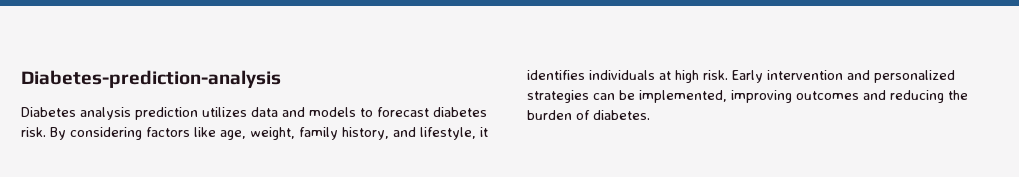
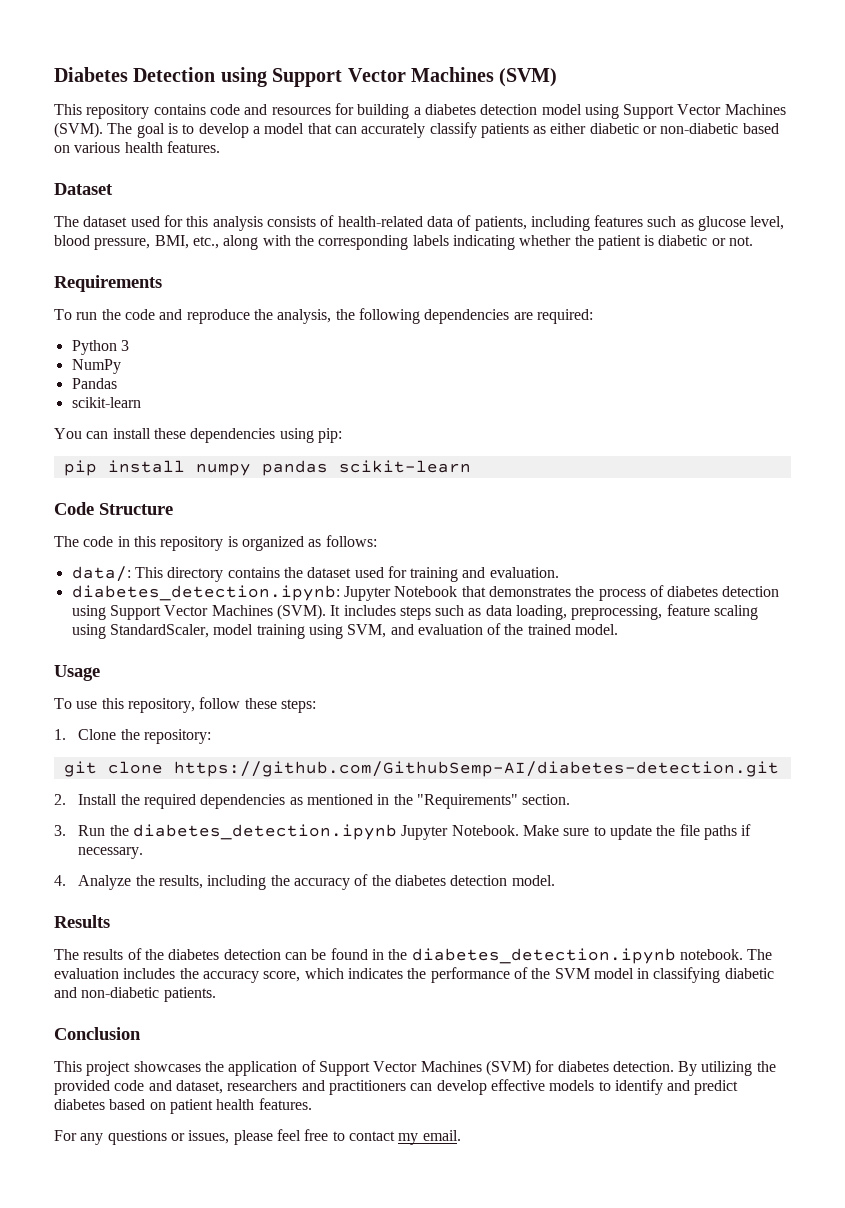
- Diabetes-prediction-analysis
- Diabetes analysis prediction utilizes data and models to forecast diabetes risk. By considering factors like age, weight, family history, and lifestyle, it identifies individuals at high risk. Early intervention and personalized strategies can be implemented, improving outcomes and reducing the burden of diabetes.
+ Diabetes Detection using Support Vector Machines (SVM)
+ This repository contains code and resources for building a diabetes detection model using Support Vector Machines (SVM). The goal is to develop a model that can accurately classify patients as either diabetic or non-diabetic based on various health features.
+ Dataset
+ The dataset used for this analysis consists of health-related data of patients, including features such as glucose level, blood pressure, BMI, etc., along with the corresponding labels indicating whether the patient is diabetic or not.
+ Requirements
+ To run the code and reproduce the analysis, the following dependencies are required:
+ Python 3
+ NumPy
+ Pandas
+ scikit-learn
+ You can install these dependencies using pip:
+ pip install numpy pandas scikit-learn
+ Code Structure
+ The code in this repository is organized as follows:
+ data/: This directory contains the dataset used for training and evaluation.
+ diabetes_detection.ipynb: Jupyter Notebook that demonstrates the process of diabetes detection using Support Vector Machines (SVM). It includes steps such as data loading, preprocessing, feature scaling using StandardScaler, model training using SVM, and evaluation of the trained model.
+ Usage
+ To use this repository, follow these steps:
+ 1. Clone the repository:
+ git clone https://github.com/GithubSemp-AI/diabetes-detection.git
+ 2. Install the required dependencies as mentioned in the "Requirements" section.
+ 3. Run the diabetes_detection.ipynb Jupyter Notebook. Make sure to update the file paths if necessary.
+ 4. Analyze the results, including the accuracy of the diabetes detection model.
+ Results
+ The results of the diabetes detection can be found in the diabetes_detection.ipynb notebook. The evaluation includes the accuracy score, which indicates the performance of the SVM model in classifying diabetic and non-diabetic patients.
+ Conclusion
+ This project showcases the application of Support Vector Machines (SVM) for diabetes detection. By utilizing the provided code and dataset, researchers and practitioners can develop effective models to identify and predict diabetes based on patient health features.
+ For any questions or issues, please feel free to contact my email.

